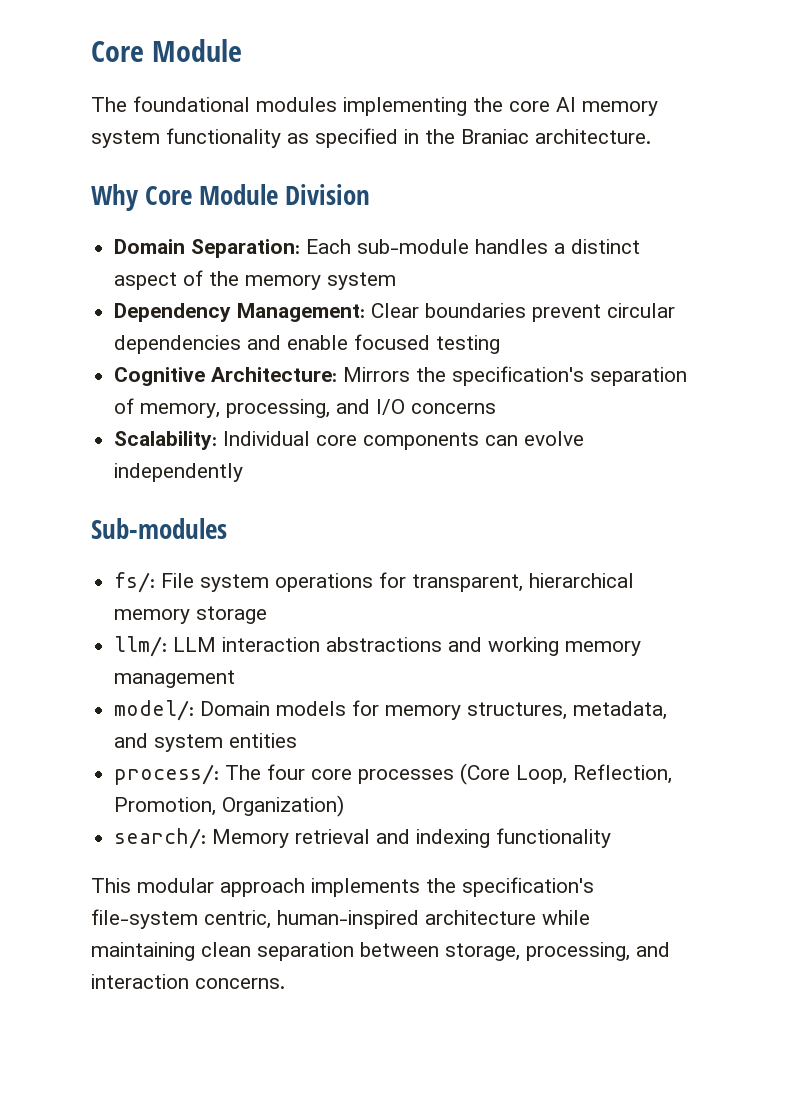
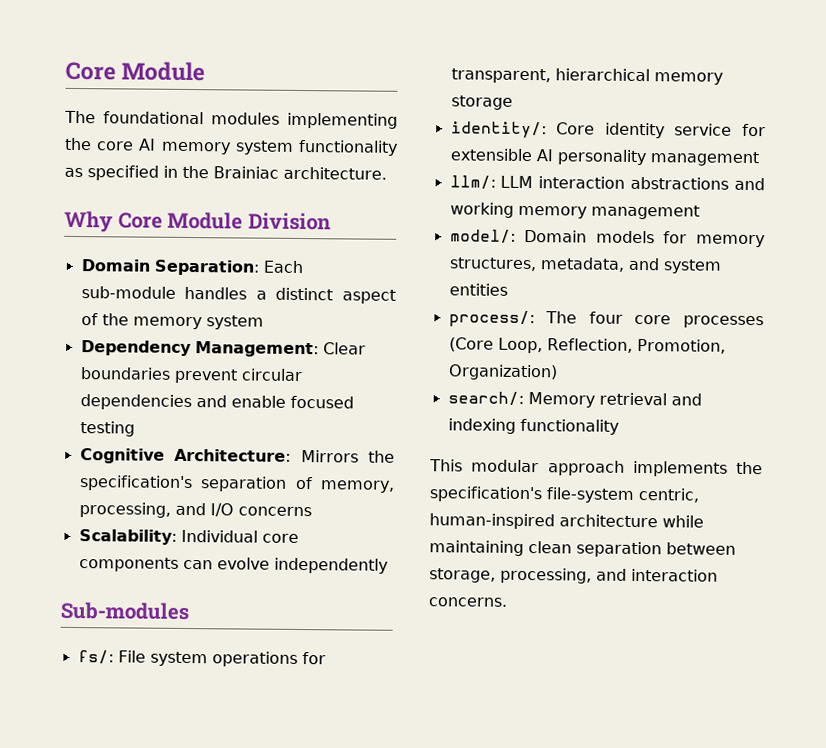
- The foundational modules implementing the core AI memory system functionality as specified in the Braniac architecture.
+ The foundational modules implementing the core AI memory system functionality as specified in the Brainiac architecture.
+ identity/: Core identity service for extensible AI personality management

